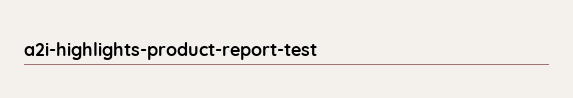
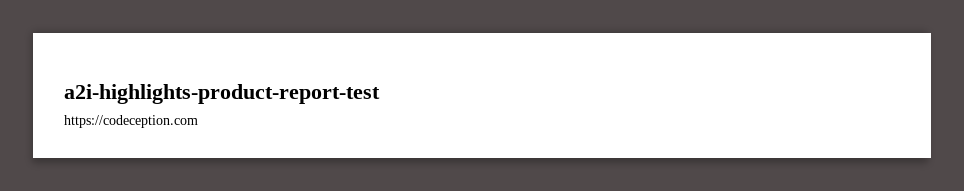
+ https://codeception.com

